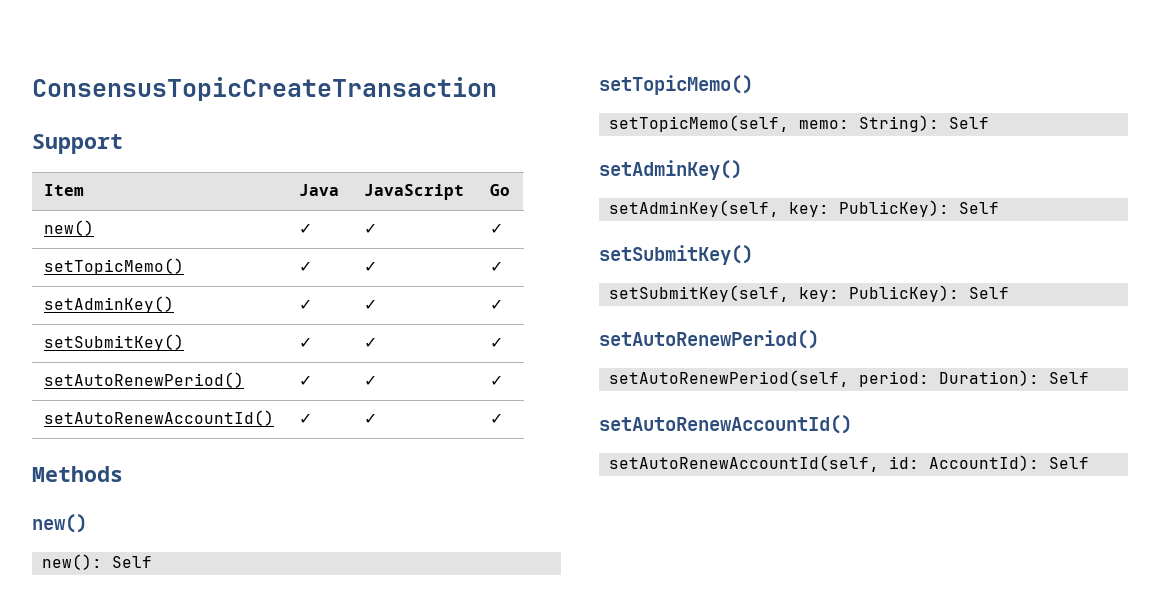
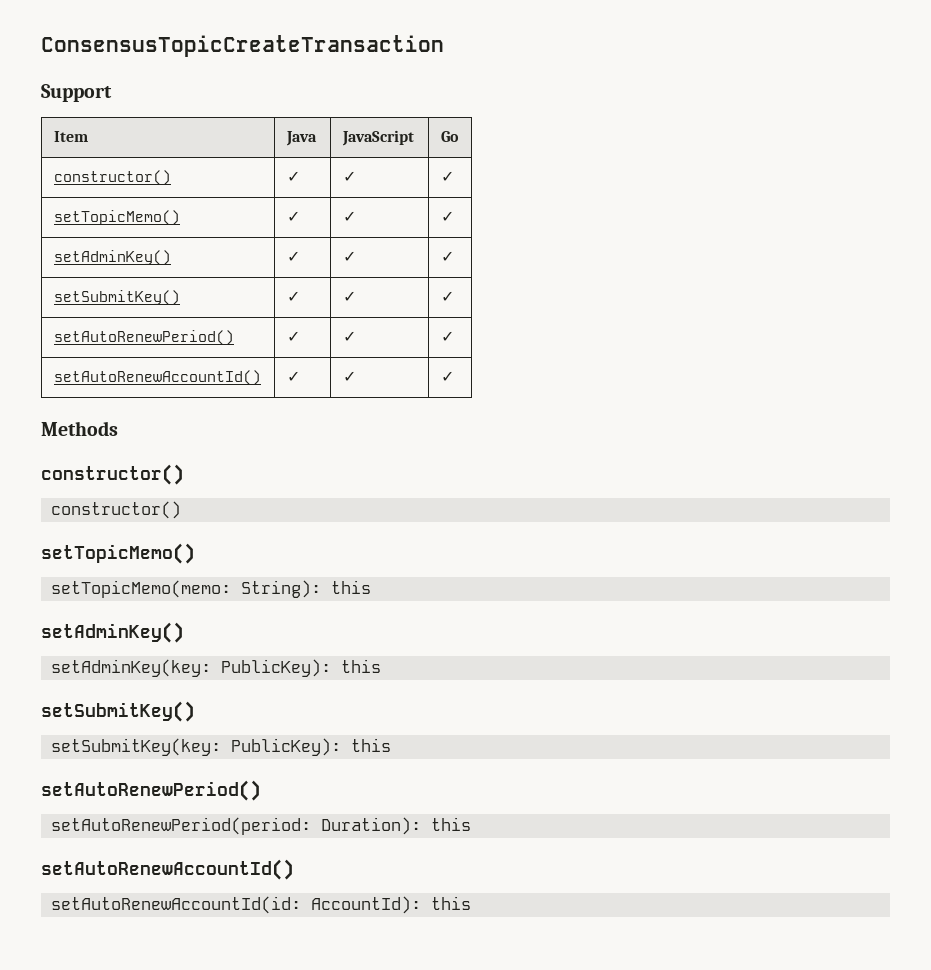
- new() | ✓ | ✓ | ✓
+ constructor() | ✓ | ✓ | ✓
  Methods
- new()
- new(): Self
+ constructor()
+ constructor()
  setTopicMemo()
- setTopicMemo(self, memo: String): Self
+ setTopicMemo(memo: String): this
  setAdminKey()
- setAdminKey(self, key: PublicKey): Self
+ setAdminKey(key: PublicKey): this
  setSubmitKey()
- setSubmitKey(self, key: PublicKey): Self
+ setSubmitKey(key: PublicKey): this
  setAutoRenewPeriod()
- setAutoRenewPeriod(self, period: Duration): Self
+ setAutoRenewPeriod(period: Duration): this
  setAutoRenewAccountId()
- setAutoRenewAccountId(self, id: AccountId): Self
+ setAutoRenewAccountId(id: AccountId): this

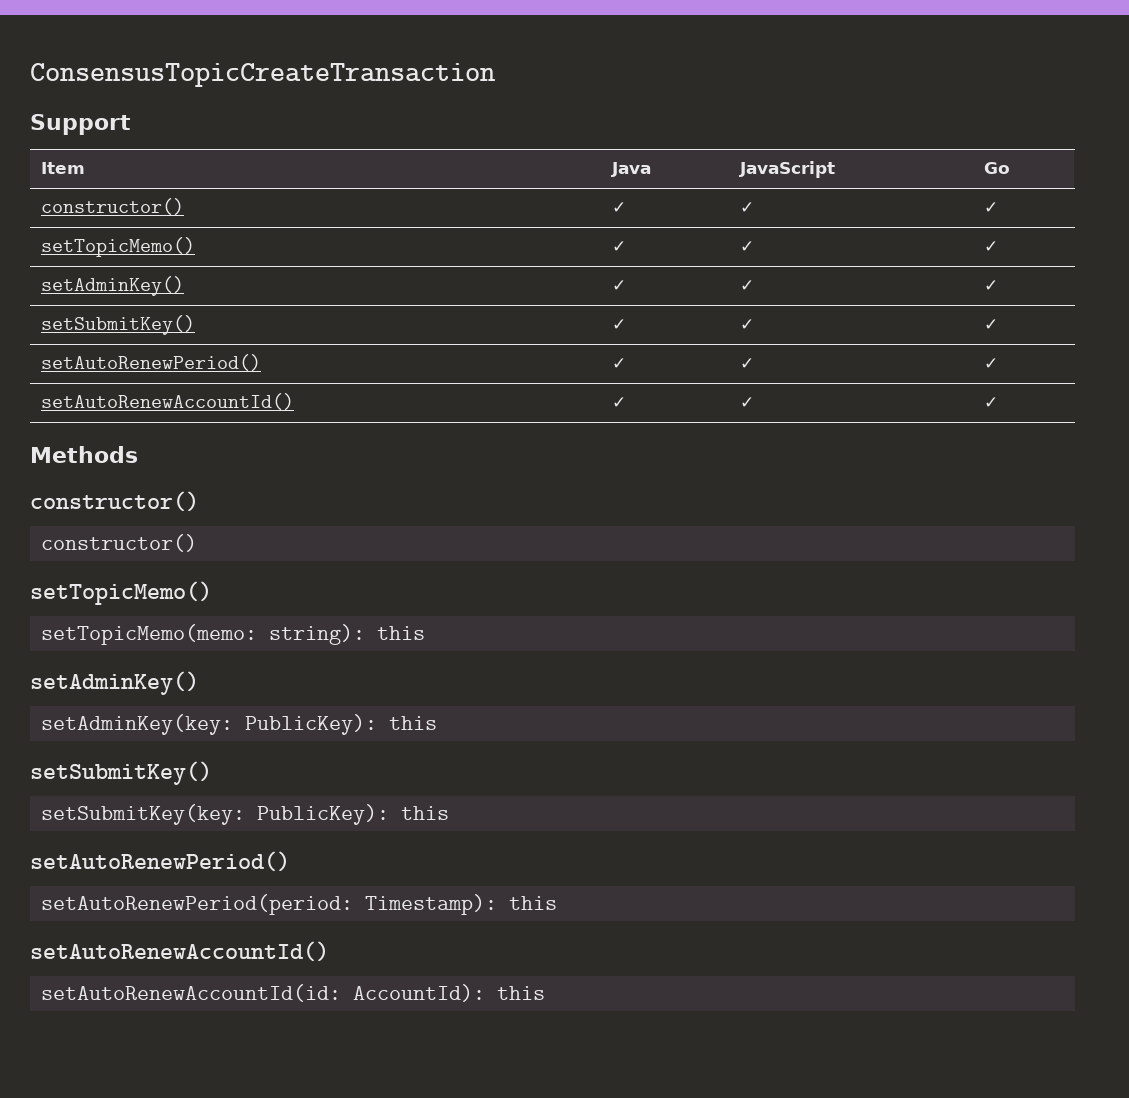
- setTopicMemo(memo: String): this
+ setTopicMemo(memo: string): this
- setAutoRenewPeriod(period: Duration): this
+ setAutoRenewPeriod(period: Timestamp): this

